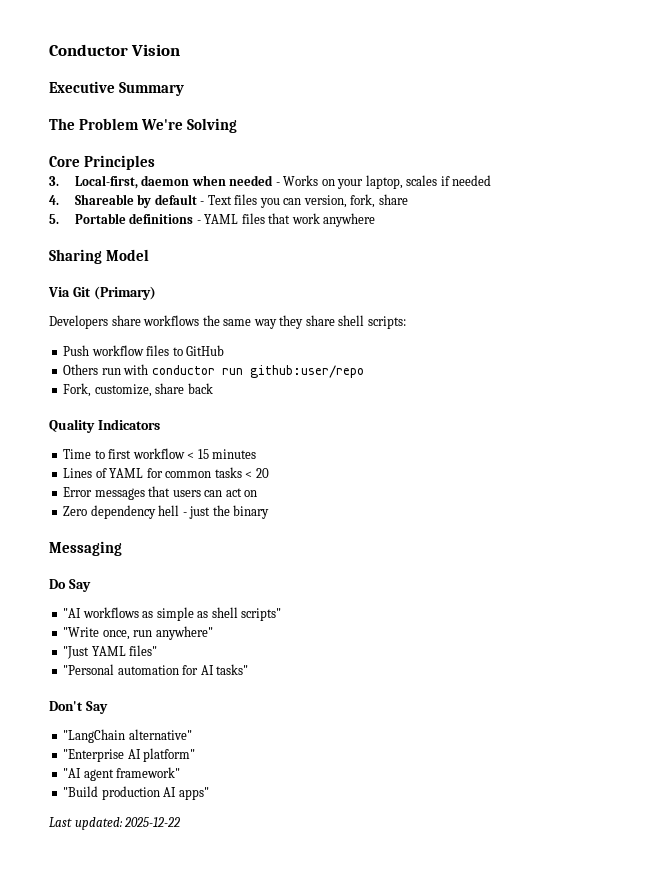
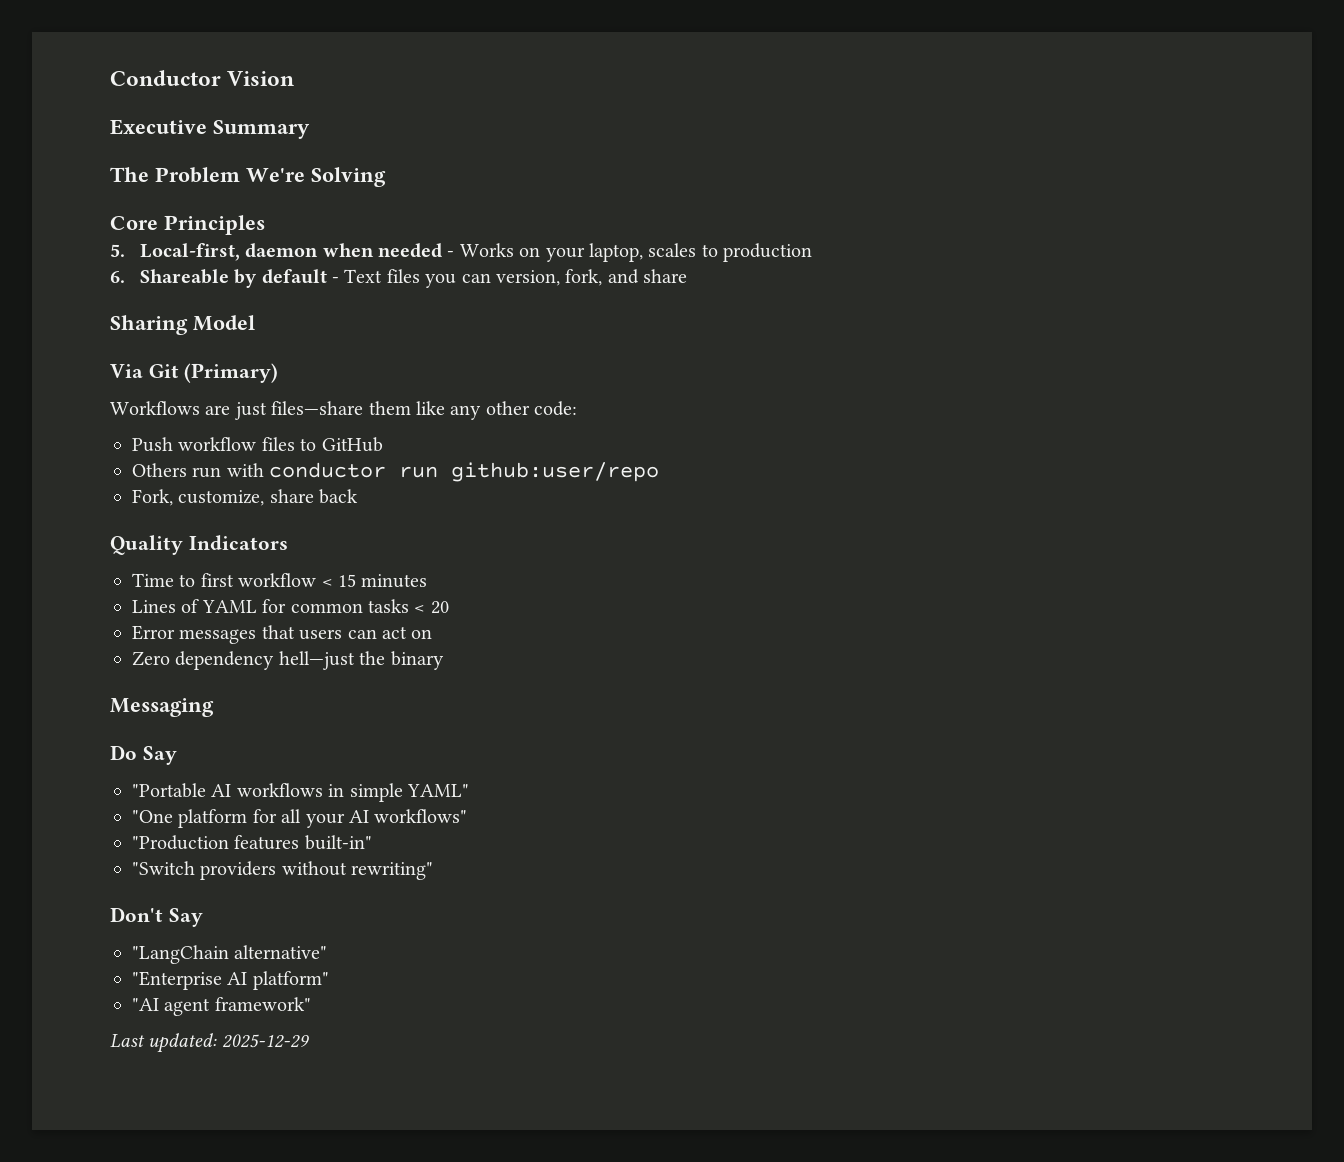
- 3. Local-first, daemon when needed - Works on your laptop, scales if needed
- 4. Shareable by default - Text files you can version, fork, share
- 5. Portable definitions - YAML files that work anywhere
+ 5. Local-first, daemon when needed - Works on your laptop, scales to production
+ 6. Shareable by default - Text files you can version, fork, and share
- Developers share workflows the same way they share shell scripts:
+ Workflows are just files—share them like any other code:
- Zero dependency hell - just the binary
+ Zero dependency hell—just the binary
- "AI workflows as simple as shell scripts"
- "Write once, run anywhere"
- "Just YAML files"
- "Personal automation for AI tasks"
+ "Portable AI workflows in simple YAML"
+ "One platform for all your AI workflows"
+ "Production features built-in"
+ "Switch providers without rewriting"
- "Build production AI apps"
- Last updated: 2025-12-22
+ Last updated: 2025-12-29

